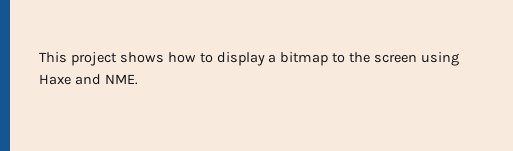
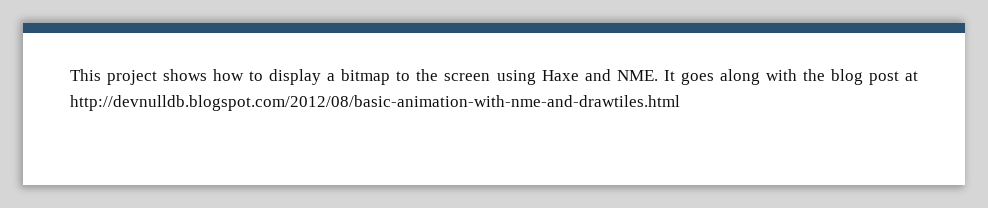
- This project shows how to display a bitmap to the screen using Haxe and NME.
+ This project shows how to display a bitmap to the screen using Haxe and NME. It goes along with the blog post at http://devnulldb.blogspot.com/2012/08/basic-animation-with-nme-and-drawtiles.html

